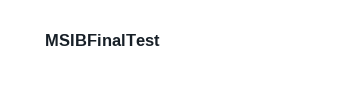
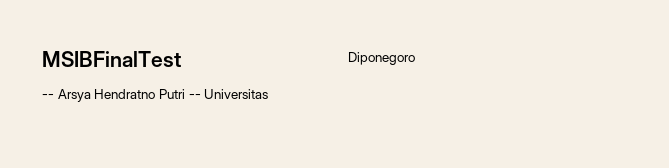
+ -- Arsya Hendratno Putri -- Universitas Diponegoro

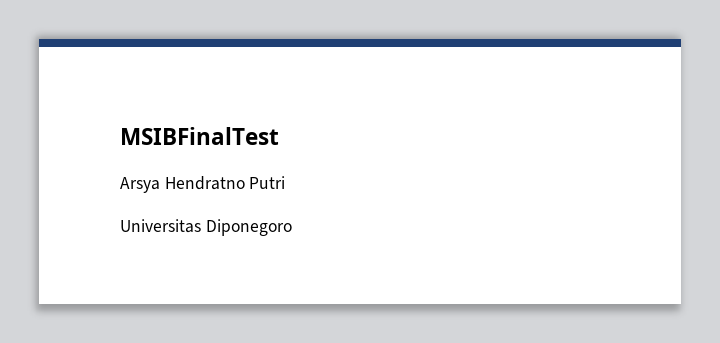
- -- Arsya Hendratno Putri -- Universitas Diponegoro
+ Arsya Hendratno Putri
+ Universitas Diponegoro

